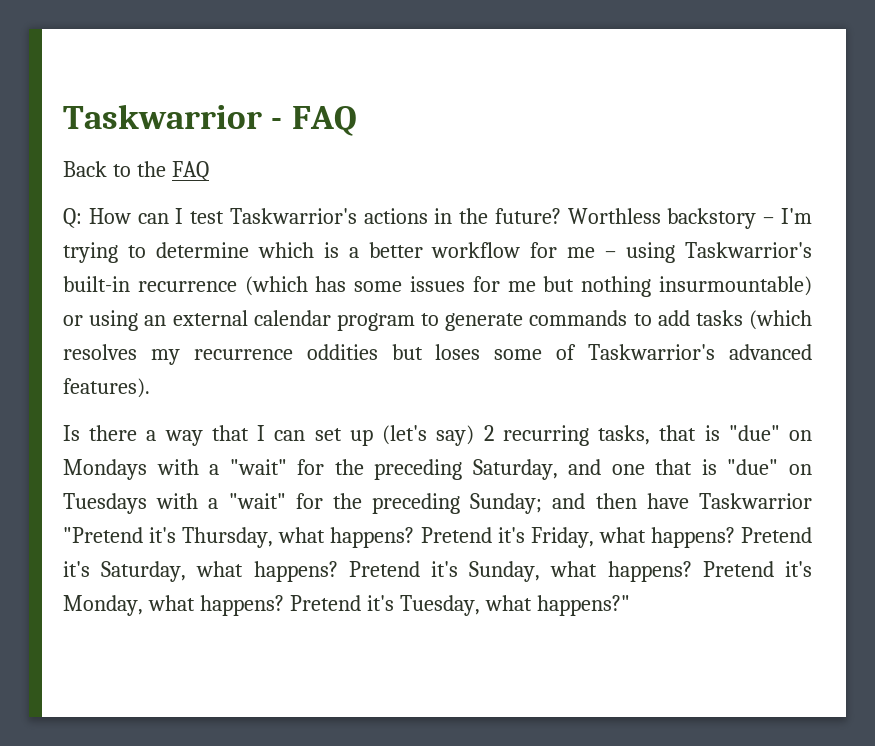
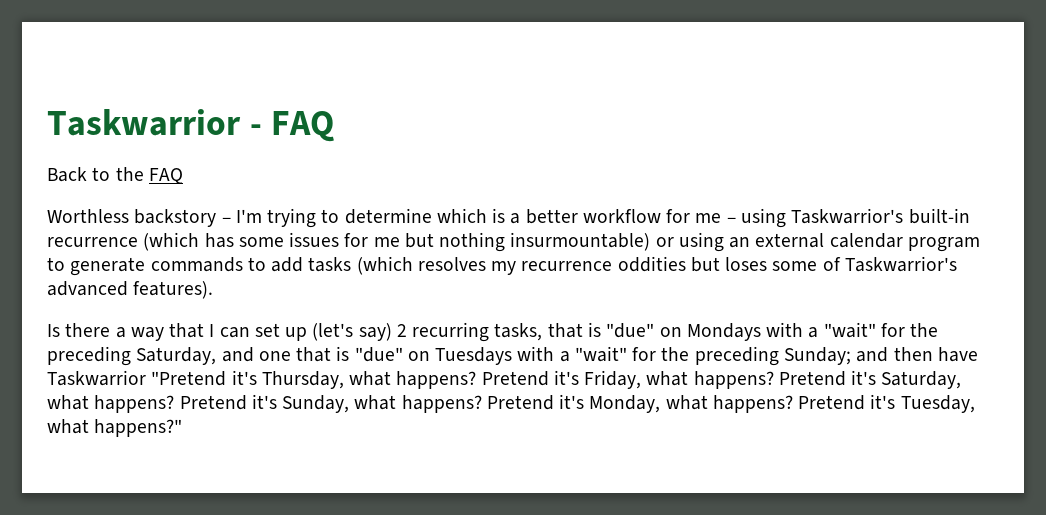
- Q: How can I test Taskwarrior's actions in the future?

